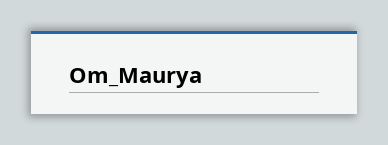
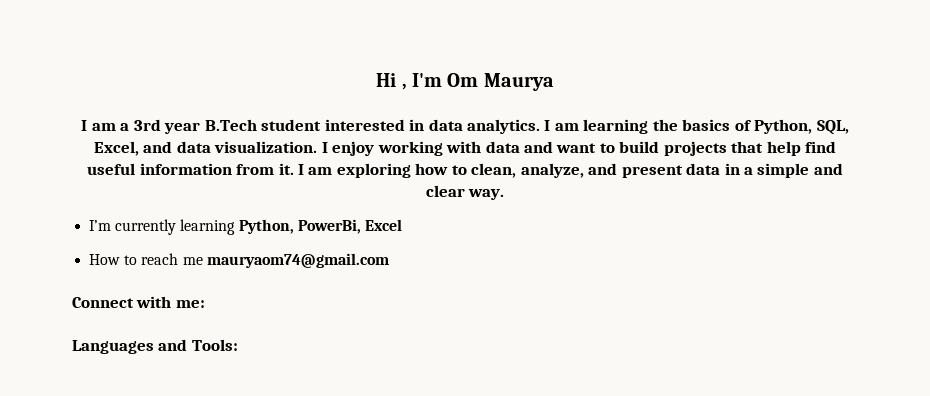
- Om_Maurya
+ Hi , I'm Om Maurya
+ I am a 3rd year B.Tech student interested in data analytics. I am learning the basics of Python, SQL, Excel, and data visualization. I enjoy working with data and want to build projects that help find useful information from it. I am exploring how to clean, analyze, and present data in a simple and clear way.
+ I’m currently learning Python, PowerBi, Excel
+ How to reach me mauryaom74@gmail.com
+ Connect with me:
+ Languages and Tools:

